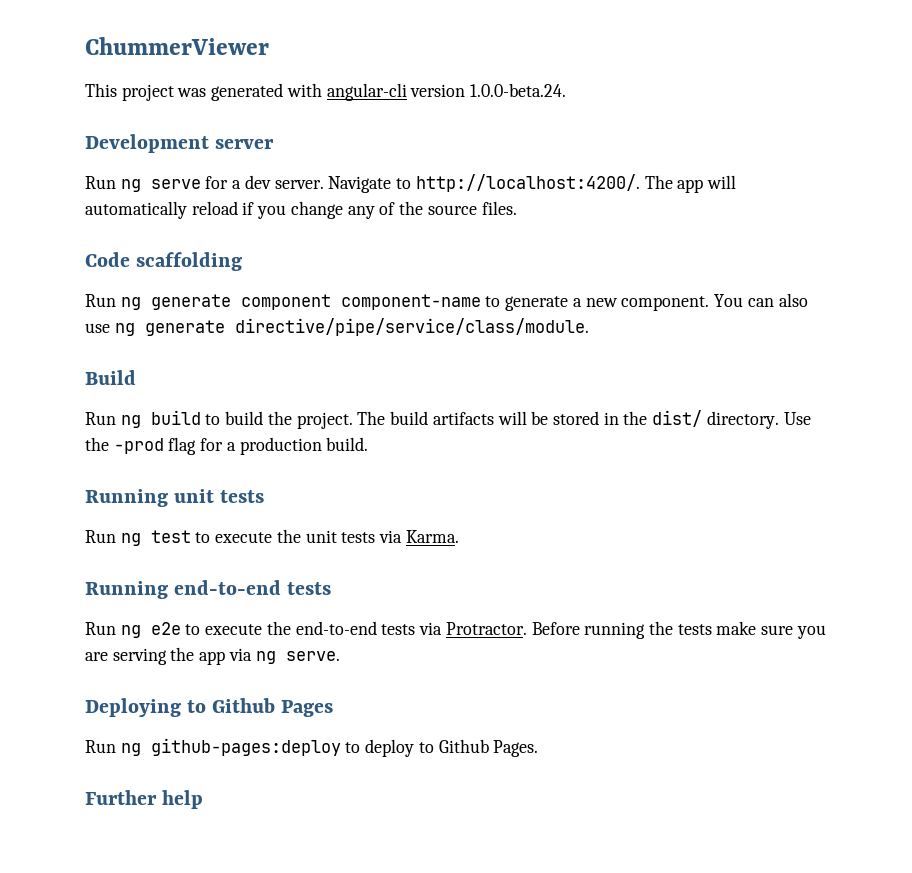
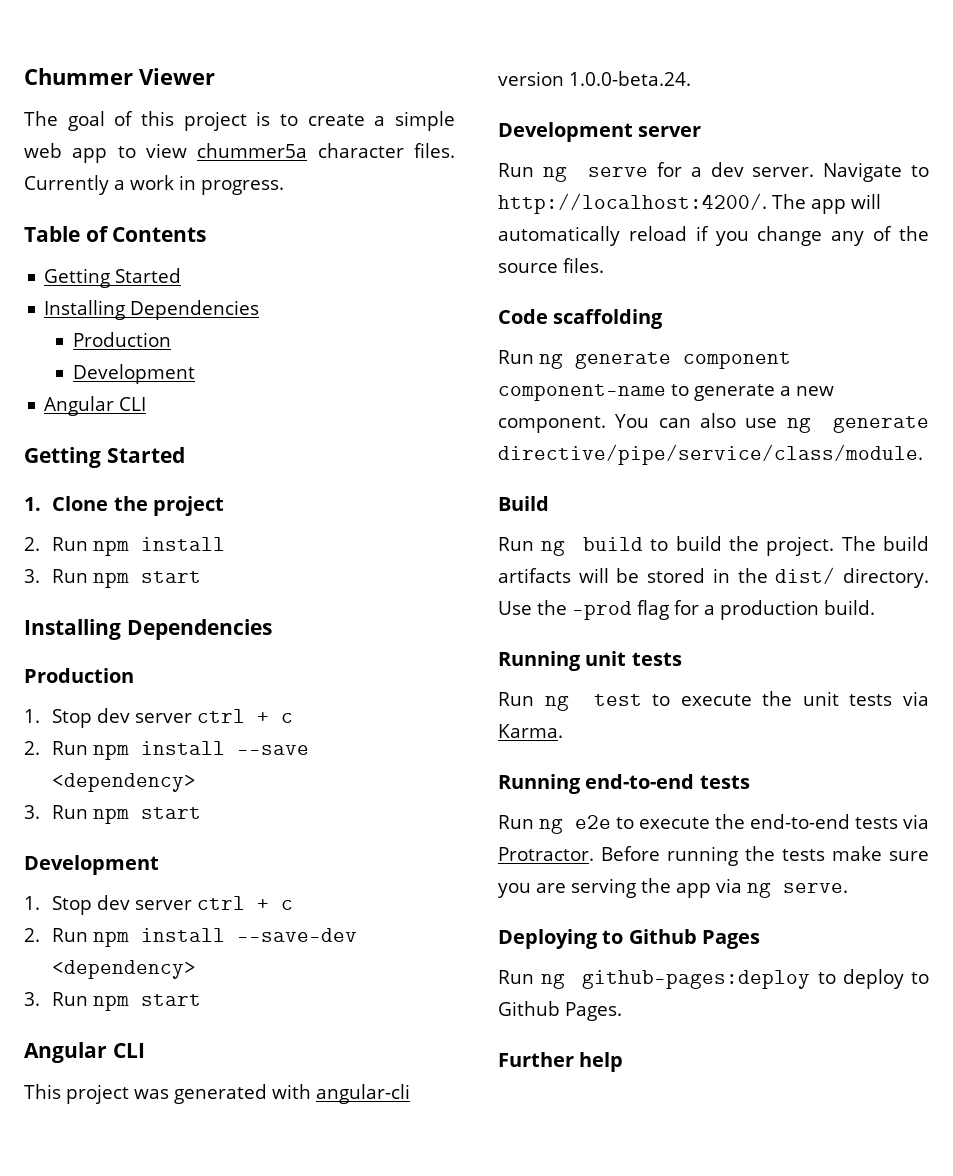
- ChummerViewer
+ Chummer Viewer
+ The goal of this project is to create a simple web app to view chummer5a character files. Currently a work in progress.
+ Table of Contents
+ Getting Started
+ Installing Dependencies
+ Production
+ Development
+ Angular CLI
+ Getting Started
+ 1. Clone the project
+ 2. Run npm install
+ 3. Run npm start
+ Installing Dependencies
+ Production
+ 1. Stop dev server ctrl + c
+ 2. Run npm install --save <dependency>
+ 3. Run npm start
+ Development
+ 1. Stop dev server ctrl + c
+ 2. Run npm install --save-dev <dependency>
+ 3. Run npm start
+ Angular CLI

